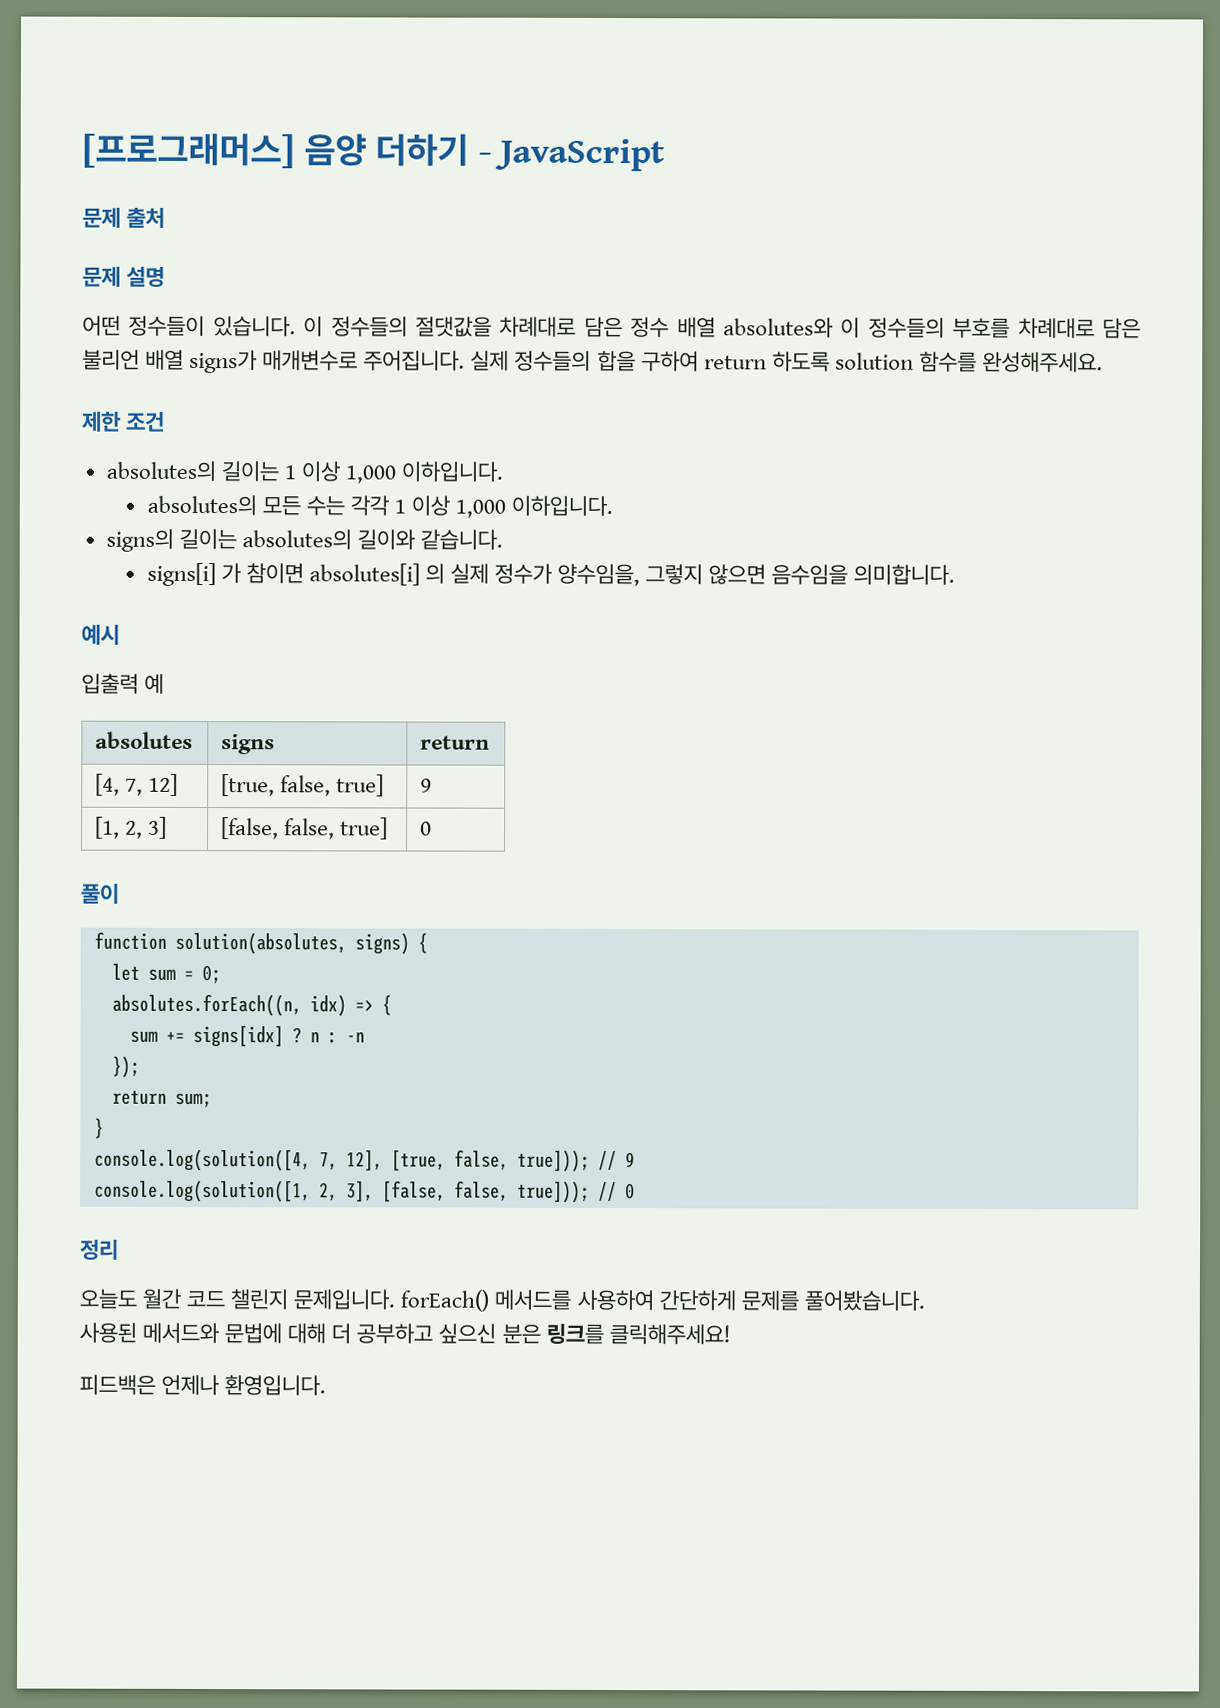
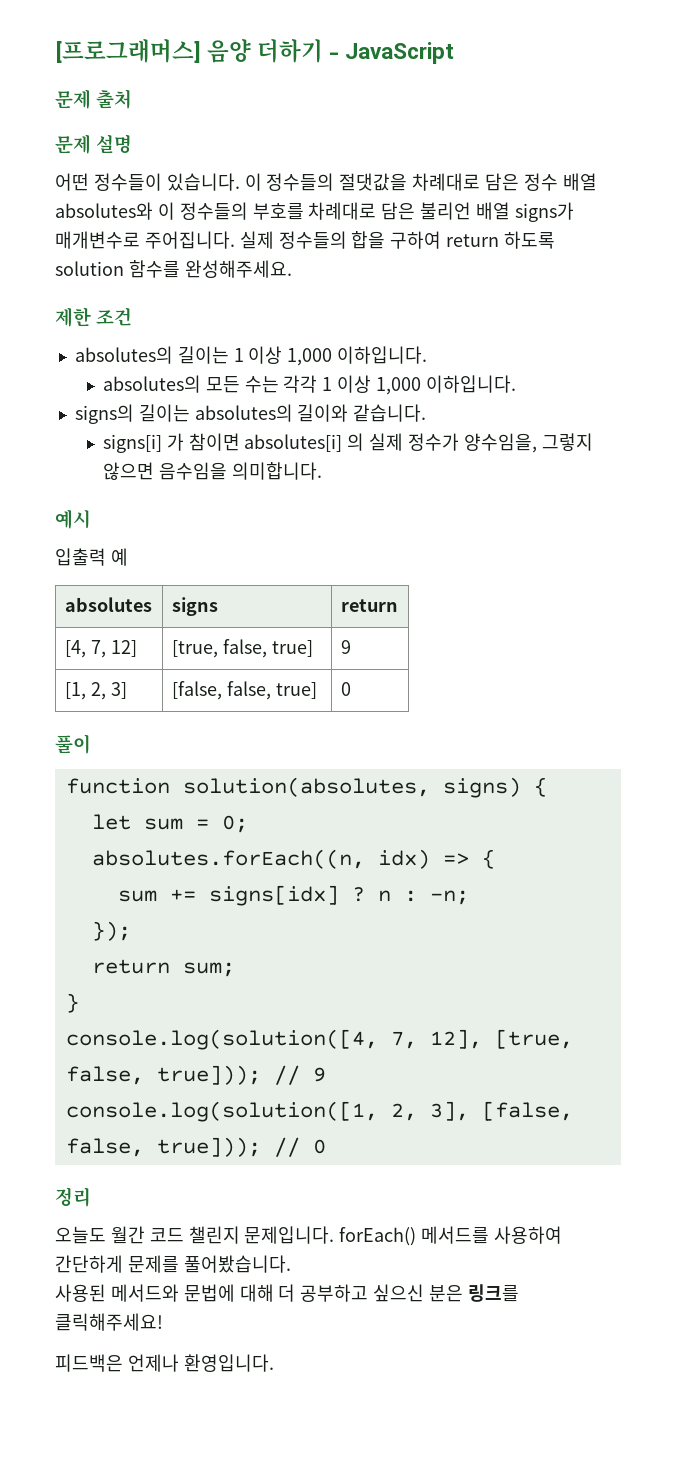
- sum += signs[idx] ? n : -n
+ sum += signs[idx] ? n : -n;

